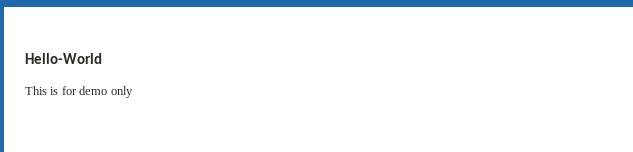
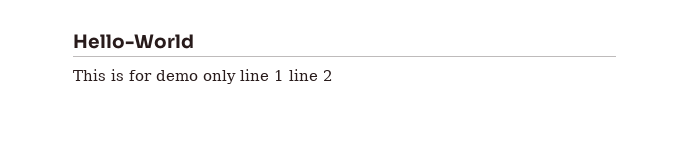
- This is for demo only
+ This is for demo only line 1 line 2

